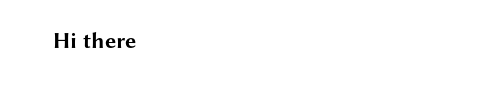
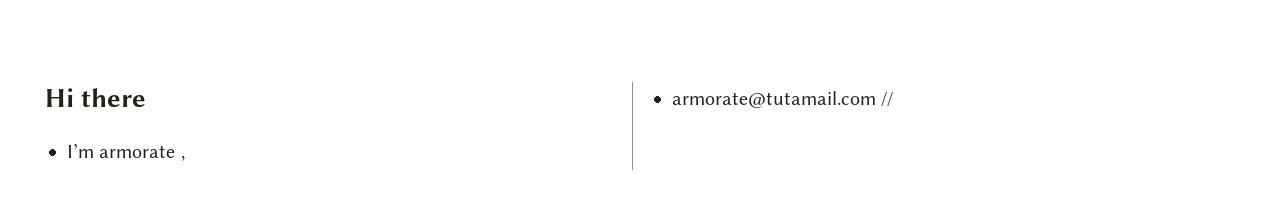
+ I’m armorate ,
+ armorate@tutamail.com //

